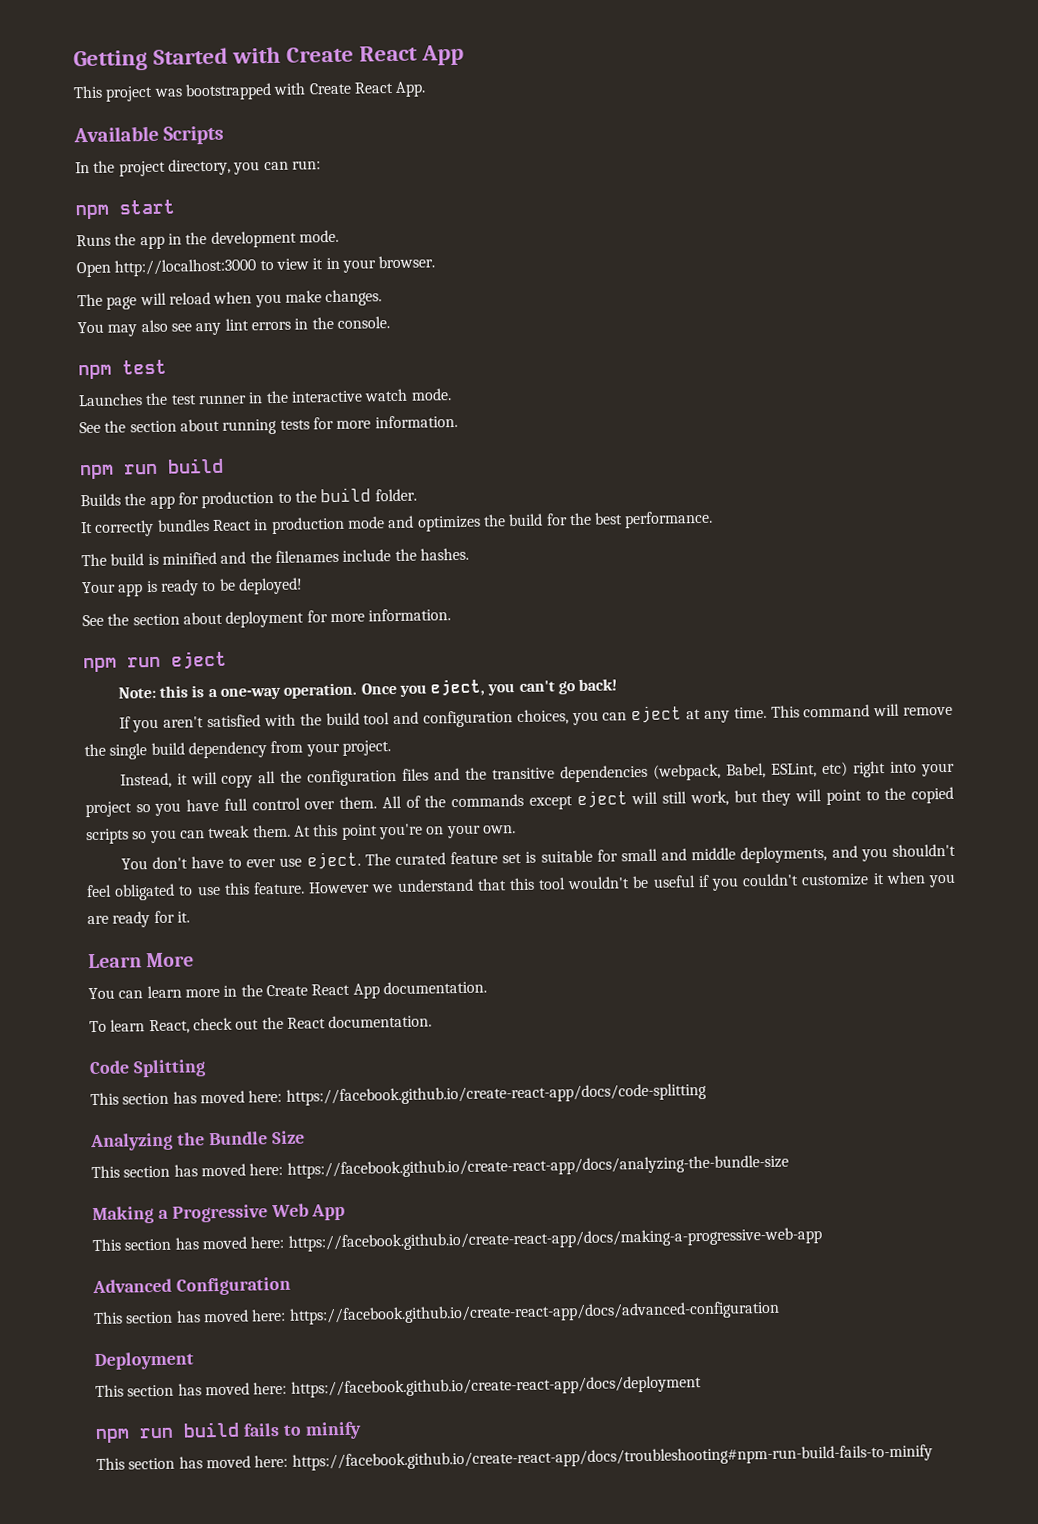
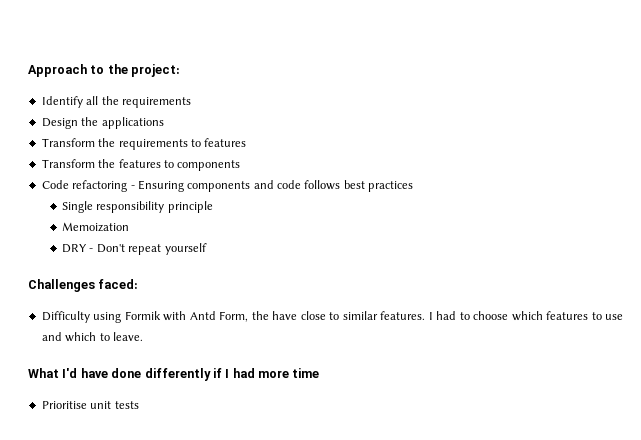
- Getting Started with Create React App
- This project was bootstrapped with Create React App.
- Available Scripts
- In the project directory, you can run:
- npm start
- Runs the app in the development mode.
- Open http://localhost:3000 to view it in your browser.
- The page will reload when you make changes.
- You may also see any lint errors in the console.
- npm test
- Launches the test runner in the interactive watch mode.
- See the section about running tests for more information.
- npm run build
- Builds the app for production to the build folder.
- It correctly bundles React in production mode and optimizes the build for the best performance.
- The build is minified and the filenames include the hashes.
- Your app is ready to be deployed!
- See the section about deployment for more information.
- npm run eject
- Note: this is a one-way operation. Once you eject, you can't go back!
- If you aren't satisfied with the build tool and configuration choices, you can eject at any time. This command will remove the single build dependency from your project.
- Instead, it will copy all the configuration files and the transitive dependencies (webpack, Babel, ESLint, etc) right into your project so you have full control over them. All of the commands except eject will still work, but they will point to the copied scripts so you can tweak them. At this point you're on your own.
- You don't have to ever use eject. The curated feature set is suitable for small and middle deployments, and you shouldn't feel obligated to use this feature. However we understand that this tool wouldn't be useful if you couldn't customize it when you are ready for it.
- Learn More
- You can learn more in the Create React App documentation.
- To learn React, check out the React documentation.
- Code Splitting
- This section has moved here: https://facebook.github.io/create-react-app/docs/code-splitting
- Analyzing the Bundle Size
- This section has moved here: https://facebook.github.io/create-react-app/docs/analyzing-the-bundle-size
- Making a Progressive Web App
- This section has moved here: https://facebook.github.io/create-react-app/docs/making-a-progressive-web-app
- Advanced Configuration
- This section has moved here: https://facebook.github.io/create-react-app/docs/advanced-configuration
- Deployment
- This section has moved here: https://facebook.github.io/create-react-app/docs/deployment
- npm run build fails to minify
- This section has moved here: https://facebook.github.io/create-react-app/docs/troubleshooting#npm-run-build-fails-to-minify
+ Approach to the project:
+ Identify all the requirements
+ Design the applications
+ Transform the requirements to features
+ Transform the features to components
+ Code refactoring - Ensuring components and code follows best practices
+ Single responsibility principle
+ Memoization
+ DRY - Don't repeat yourself
+ Challenges faced:
+ Difficulty using Formik with Antd Form, the have close to similar features. I had to choose which features to use and which to leave.
+ What I'd have done differently if I had more time
+ Prioritise unit tests

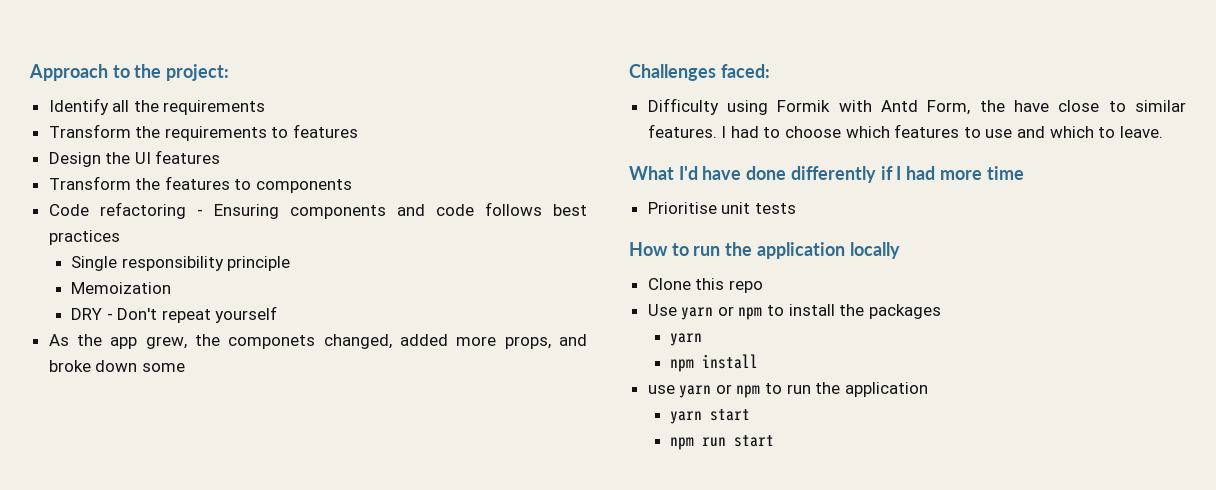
- Design the applications
+ Design the UI features
+ As the app grew, the componets changed, added more props, and broke down some
+ How to run the application locally
+ Clone this repo
+ Use yarn or npm to install the packages
+ yarn
+ npm install
+ use yarn or npm to run the application
+ yarn start
+ npm run start

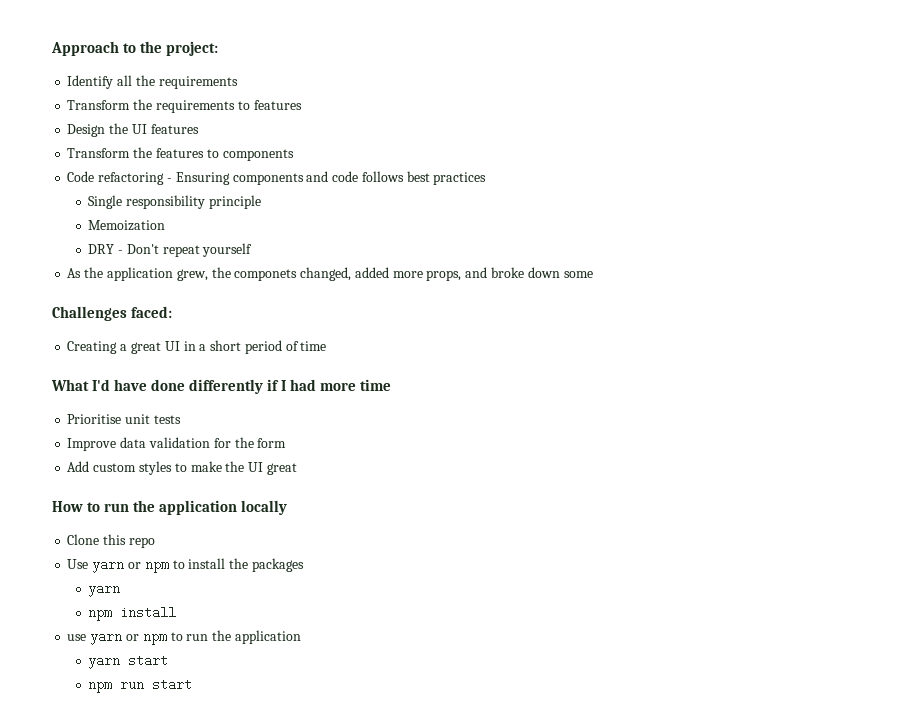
- As the app grew, the componets changed, added more props, and broke down some
+ As the application grew, the componets changed, added more props, and broke down some
- Difficulty using Formik with Antd Form, the have close to similar features. I had to choose which features to use and which to leave.
+ Creating a great UI in a short period of time
+ Improve data validation for the form
+ Add custom styles to make the UI great

